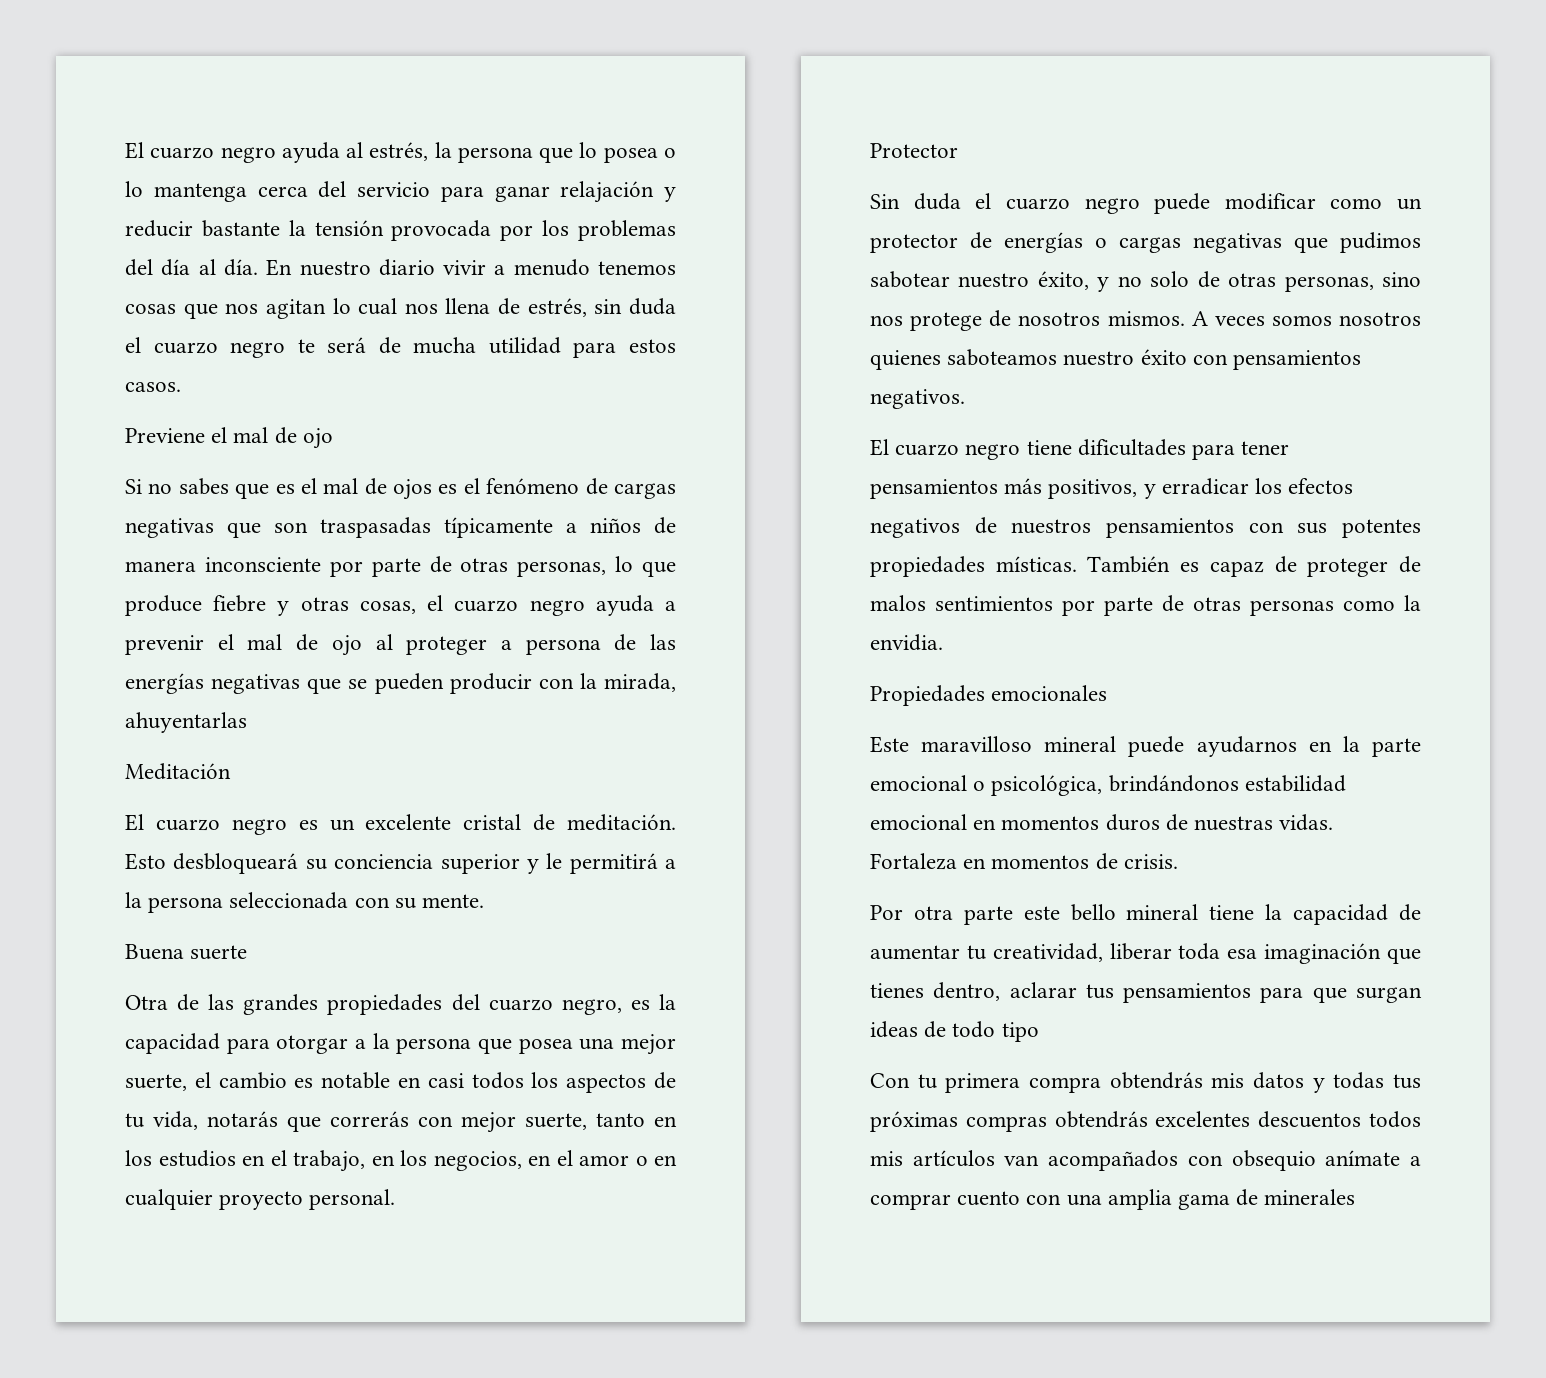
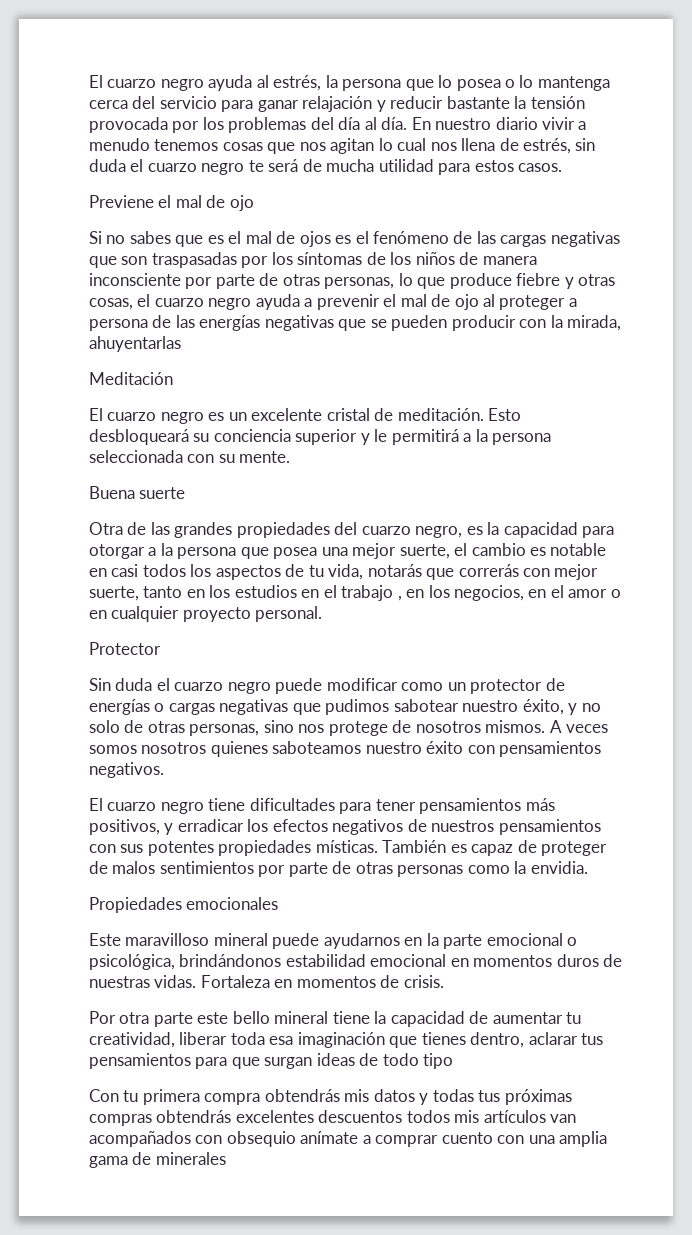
- Si no sabes que es el mal de ojos es el fenómeno de cargas negativas que son traspasadas típicamente a niños de manera inconsciente por parte de otras personas, lo que produce fiebre y otras cosas, el cuarzo negro ayuda a prevenir el mal de ojo al proteger a persona de las energías negativas que se pueden producir con la mirada, ahuyentarlas
+ Si no sabes que es el mal de ojos es el fenómeno de las cargas negativas que son traspasadas por los síntomas de los niños de manera inconsciente por parte de otras personas, lo que produce fiebre y otras cosas, el cuarzo negro ayuda a prevenir el mal de ojo al proteger a persona de las energías negativas que se pueden producir con la mirada, ahuyentarlas
- Otra de las grandes propiedades del cuarzo negro, es la capacidad para otorgar a la persona que posea una mejor suerte, el cambio es notable en casi todos los aspectos de tu vida, notarás que correrás con mejor suerte, tanto en los estudios en el trabajo, en los negocios, en el amor o en cualquier proyecto personal.
+ Otra de las grandes propiedades del cuarzo negro, es la capacidad para otorgar a la persona que posea una mejor suerte, el cambio es notable en casi todos los aspectos de tu vida, notarás que correrás con mejor suerte, tanto en los estudios en el trabajo , en los negocios, en el amor o en cualquier proyecto personal.

